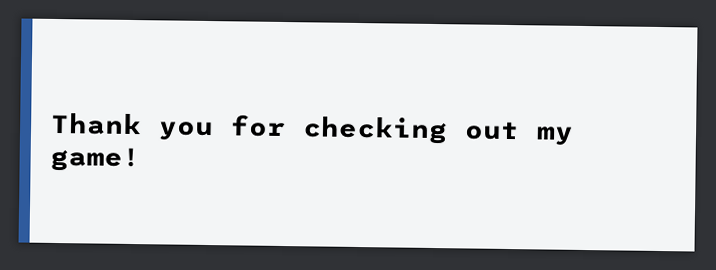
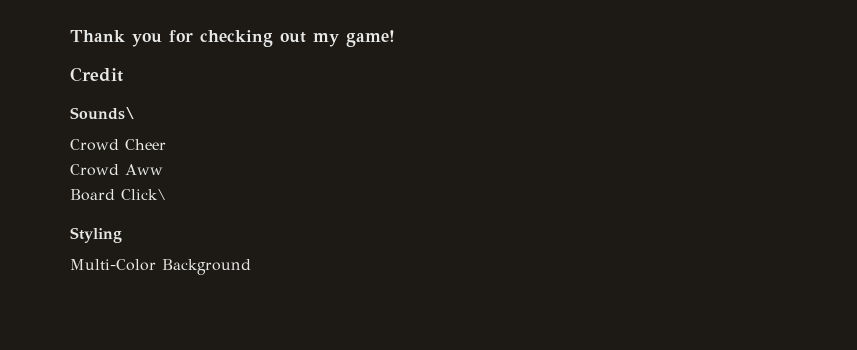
+ Credit
+ Sounds\
+ Crowd Cheer
+ Crowd Aww
+ Board Click\
+ Styling
+ Multi-Color Background

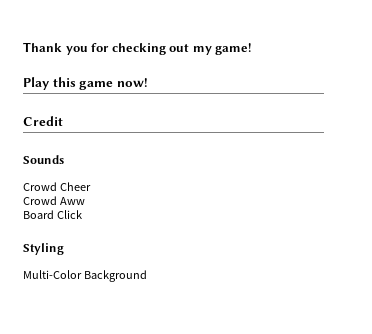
+ Play this game now!
- Sounds\
+ Sounds
- Board Click\
+ Board Click

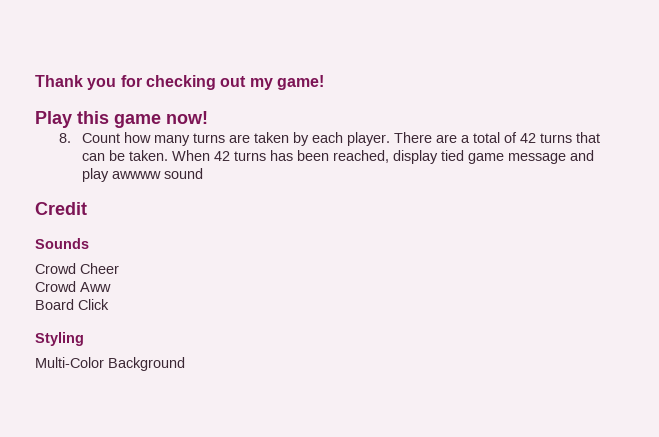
+ 8. Count how many turns are taken by each player. There are a total of 42 turns that can be taken. When 42 turns has been reached, display tied game message and play awwww sound

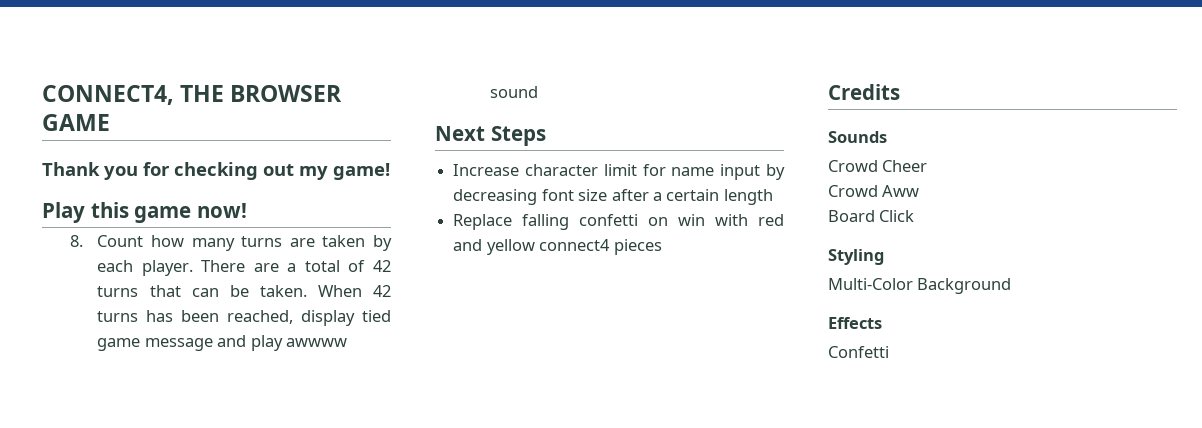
+ CONNECT4, THE BROWSER GAME
- Credit
+ Next Steps
+ Increase character limit for name input by decreasing font size after a certain length
+ Replace falling confetti on win with red and yellow connect4 pieces
+ Credits
+ Effects
+ Confetti

